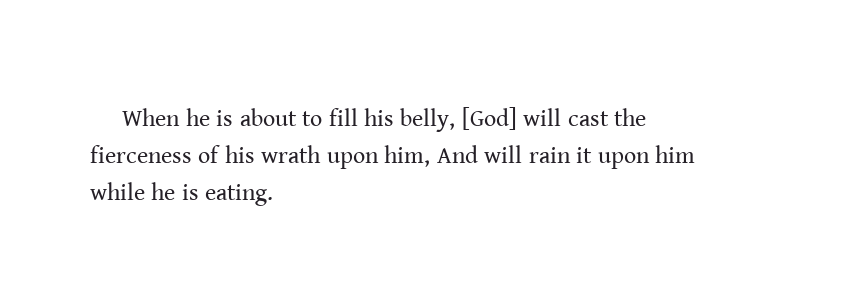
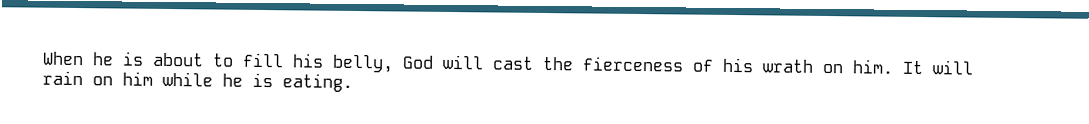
- When he is about to fill his belly, [God] will cast the fierceness of his wrath upon him, And will rain it upon him while he is eating.
+ When he is about to fill his belly, God will cast the fierceness of his wrath on him. It will rain on him while he is eating.

